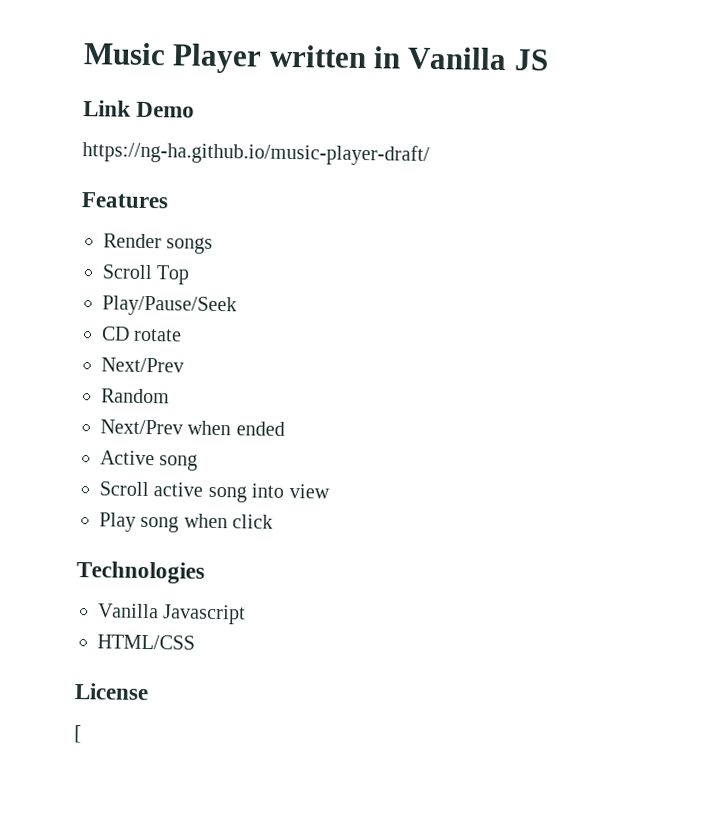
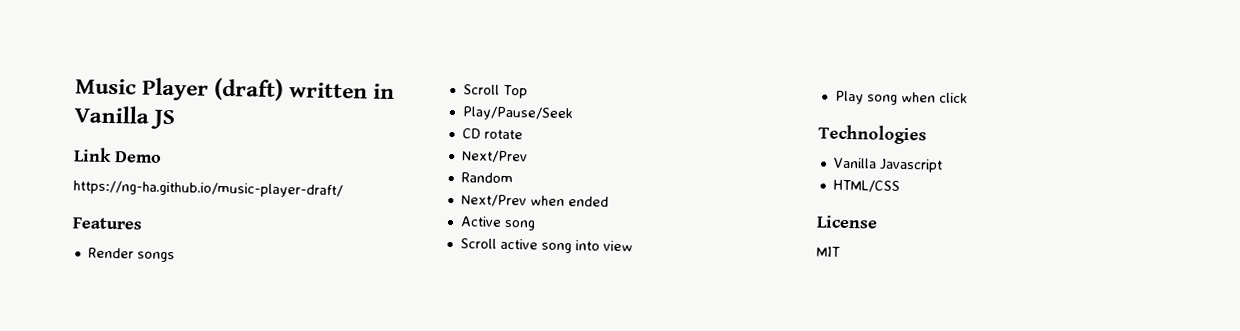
- Music Player written in Vanilla JS
+ Music Player (draft) written in Vanilla JS
- [
+ MIT

